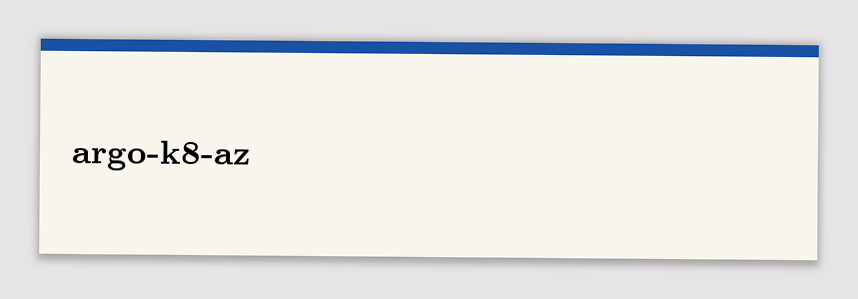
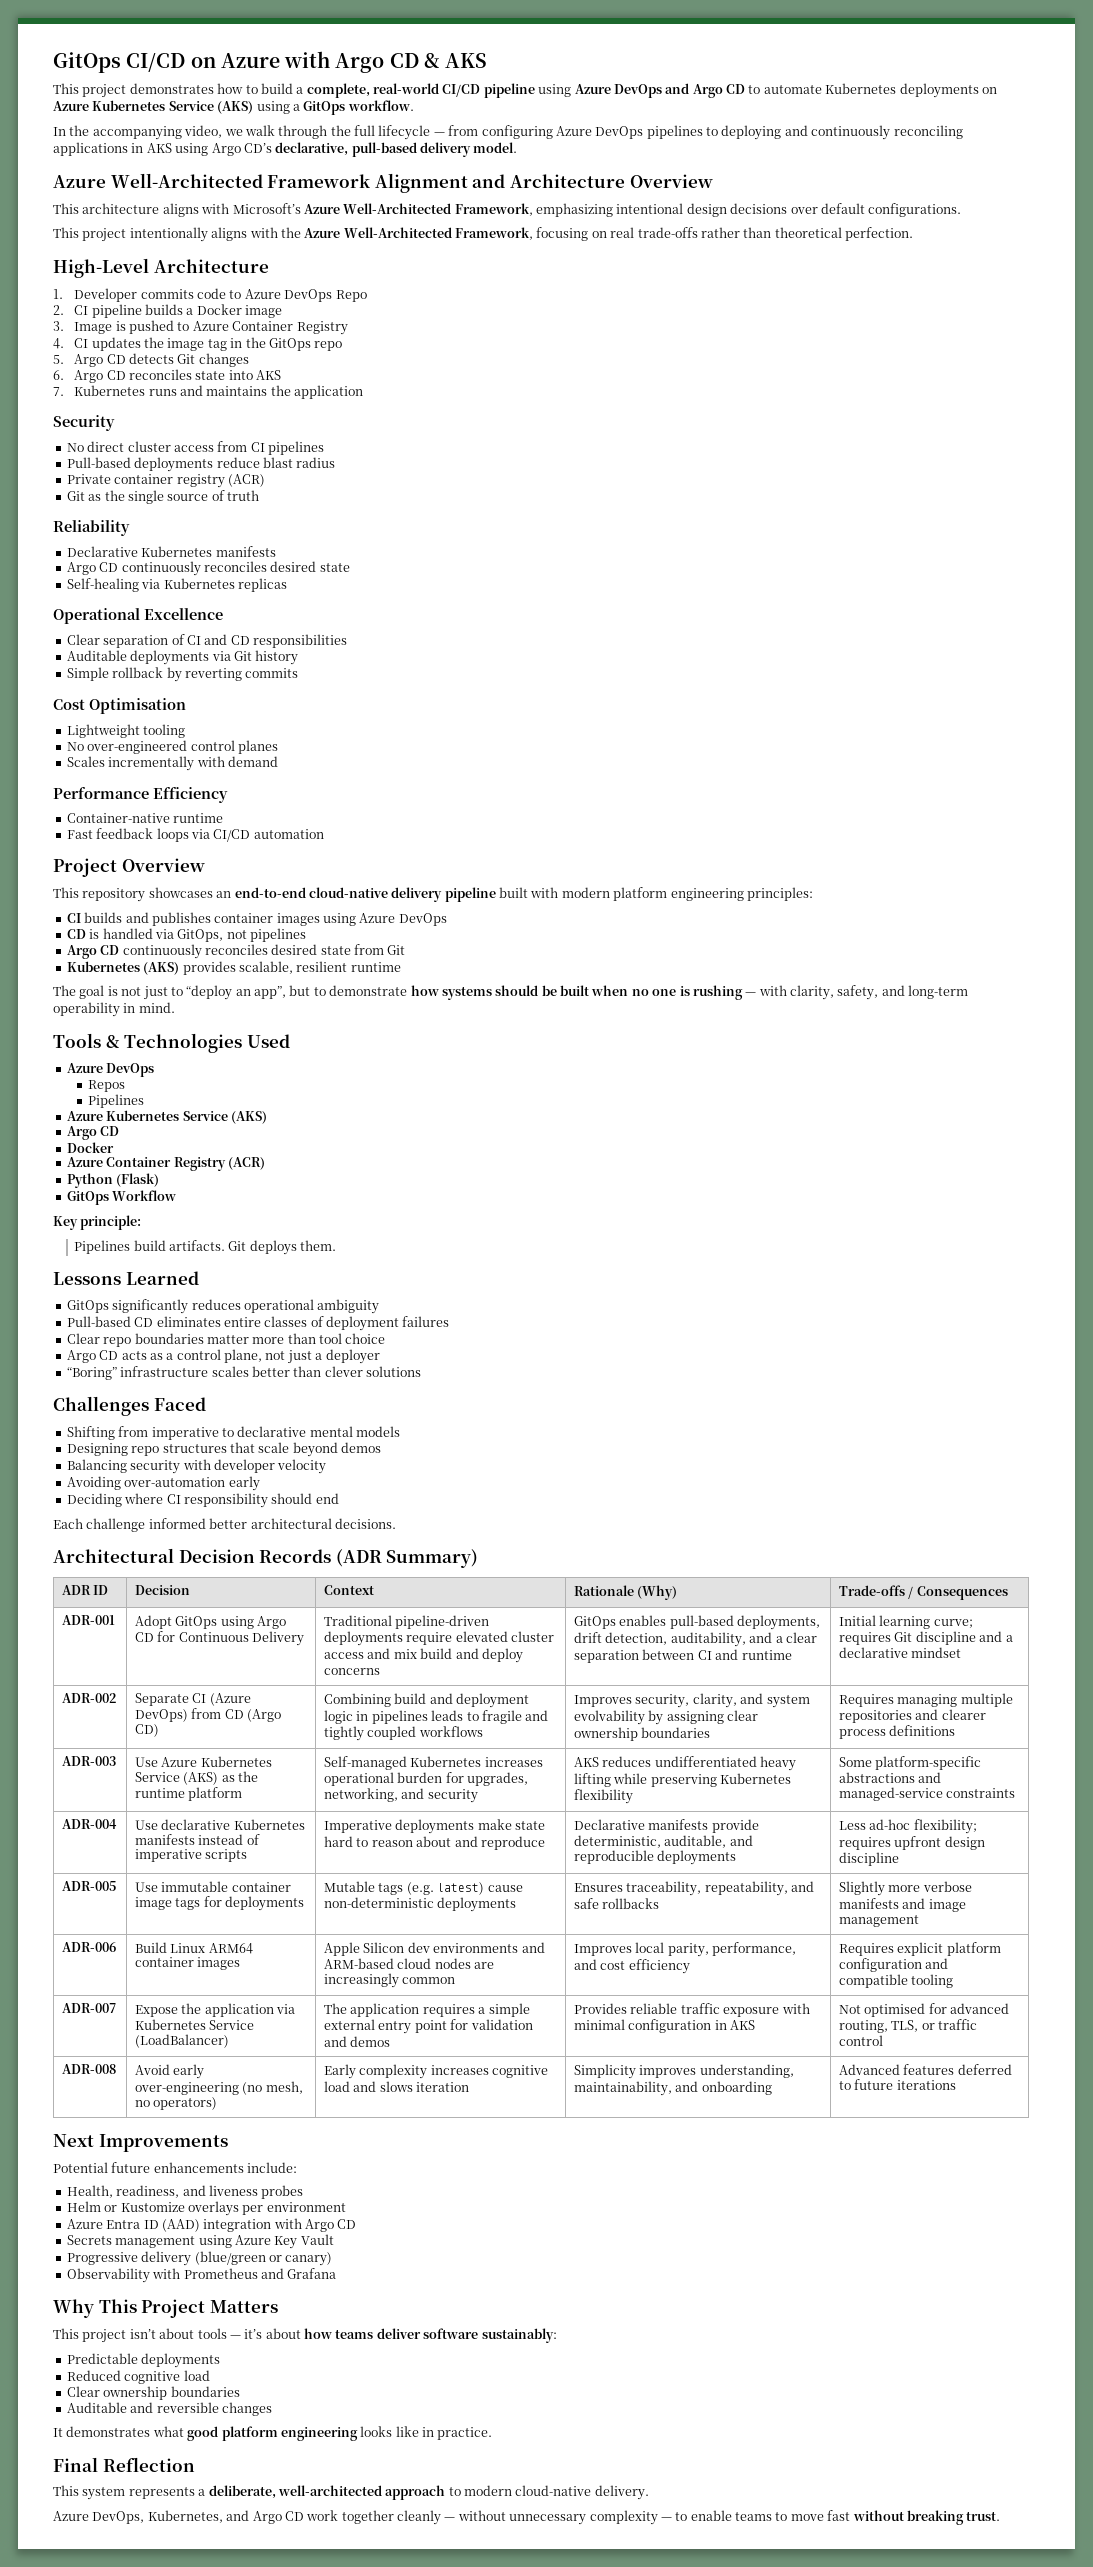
- argo-k8-az
+ GitOps CI/CD on Azure with Argo CD & AKS
+ This project demonstrates how to build a complete, real-world CI/CD pipeline using Azure DevOps and Argo CD to automate Kubernetes deployments on Azure Kubernetes Service (AKS) using a GitOps workflow.
+ In the accompanying video, we walk through the full lifecycle — from configuring Azure DevOps pipelines to deploying and continuously reconciling applications in AKS using Argo CD’s declarative, pull-based delivery model.
+ Azure Well-Architected Framework Alignment and Architecture Overview
+ This architecture aligns with Microsoft’s Azure Well-Architected Framework, emphasizing intentional design decisions over default configurations.
+ This project intentionally aligns with the Azure Well-Architected Framework, focusing on real trade-offs rather than theoretical perfection.
+ High-Level Architecture
+ 1. Developer commits code to Azure DevOps Repo
+ 2. CI pipeline builds a Docker image
+ 3. Image is pushed to Azure Container Registry
+ 4. CI updates the image tag in the GitOps repo
+ 5. Argo CD detects Git changes
+ 6. Argo CD reconciles state into AKS
+ 7. Kubernetes runs and maintains the application
+ Security
+ No direct cluster access from CI pipelines
+ Pull-based deployments reduce blast radius
+ Private container registry (ACR)
+ Git as the single source of truth
+ Reliability
+ Declarative Kubernetes manifests
+ Argo CD continuously reconciles desired state
+ Self-healing via Kubernetes replicas
+ Operational Excellence
+ Clear separation of CI and CD responsibilities
+ Auditable deployments via Git history
+ Simple rollback by reverting commits
+ Cost Optimisation
+ Lightweight tooling
+ No over-engineered control planes
+ Scales incrementally with demand
+ Performance Efficiency
+ Container-native runtime
+ Fast feedback loops via CI/CD automation
+ Project Overview
+ This repository showcases an end-to-end cloud-native delivery pipeline built with modern platform engineering principles:
+ CI builds and publishes container images using Azure DevOps
+ CD is handled via GitOps, not pipelines
+ Argo CD continuously reconciles desired state from Git
+ Kubernetes (AKS) provides scalable, resilient runtime
+ The goal is not just to “deploy an app”, but to demonstrate how systems should be built when no one is rushing — with clarity, safety, and long-term operability in mind.
+ Tools & Technologies Used
+ Azure DevOps
+ Repos
+ Pipelines
+ Azure Kubernetes Service (AKS)
+ Argo CD
+ Docker
+ Azure Container Registry (ACR)
+ Python (Flask)
+ GitOps Workflow
+ Key principle:
+ Pipelines build artifacts. Git deploys them.
+ Lessons Learned
+ GitOps significantly reduces operational ambiguity
+ Pull-based CD eliminates entire classes of deployment failures
+ Clear repo boundaries matter more than tool choice
+ Argo CD acts as a control plane, not just a deployer
+ “Boring” infrastructure scales better than clever solutions
+ Challenges Faced
+ Shifting from imperative to declarative mental models
+ Designing repo structures that scale beyond demos
+ Balancing security with developer velocity
+ Avoiding over-automation early
+ Deciding where CI responsibility should end
+ Each challenge informed better architectural decisions.
+ Architectural Decision Records (ADR Summary)
+ ADR ID | Decision | Context | Rationale (Why) | Trade-offs / Consequences
+ ADR-001 | Adopt GitOps using Argo CD for Continuous Delivery | Traditional pipeline-driven deployments require elevated cluster access and mix build and deploy concerns | GitOps enables pull-based deployments, drift detection, auditability, and a clear separation between CI and runtime | Initial learning curve; requires Git discipline and a declarative mindset
+ ADR-002 | Separate CI (Azure DevOps) from CD (Argo CD) | Combining build and deployment logic in pipelines leads to fragile and tightly coupled workflows | Improves security, clarity, and system evolvability by assigning clear ownership boundaries | Requires managing multiple repositories and clearer process definitions
+ ADR-003 | Use Azure Kubernetes Service (AKS) as the runtime platform | Self-managed Kubernetes increases operational burden for upgrades, networking, and security | AKS reduces undifferentiated heavy lifting while preserving Kubernetes flexibility | Some platform-specific abstractions and managed-service constraints
+ ADR-004 | Use declarative Kubernetes manifests instead of imperative scripts | Imperative deployments make state hard to reason about and reproduce | Declarative manifests provide deterministic, auditable, and reproducible deployments | Less ad-hoc flexibility; requires upfront design discipline
+ ADR-005 | Use immutable container image tags for deployments | Mutable tags (e.g. latest) cause non-deterministic deployments | Ensures traceability, repeatability, and safe rollbacks | Slightly more verbose manifests and image management
+ ADR-006 | Build Linux ARM64 container images | Apple Silicon dev environments and ARM-based cloud nodes are increasingly common | Improves local parity, performance, and cost efficiency | Requires explicit platform configuration and compatible tooling
+ ADR-007 | Expose the application via Kubernetes Service (LoadBalancer) | The application requires a simple external entry point for validation and demos | Provides reliable traffic exposure with minimal configuration in AKS | Not optimised for advanced routing, TLS, or traffic control
+ ADR-008 | Avoid early over-engineering (no mesh, no operators) | Early complexity increases cognitive load and slows iteration | Simplicity improves understanding, maintainability, and onboarding | Advanced features deferred to future iterations
+ Next Improvements
+ Potential future enhancements include:
+ Health, readiness, and liveness probes
+ Helm or Kustomize overlays per environment
+ Azure Entra ID (AAD) integration with Argo CD
+ Secrets management using Azure Key Vault
+ Progressive delivery (blue/green or canary)
+ Observability with Prometheus and Grafana
+ Why This Project Matters
+ This project isn’t about tools — it’s about how teams deliver software sustainably:
+ Predictable deployments
+ Reduced cognitive load
+ Clear ownership boundaries
+ Auditable and reversible changes
+ It demonstrates what good platform engineering looks like in practice.
+ Final Reflection
+ This system represents a deliberate, well-architected approach to modern cloud-native delivery.
+ Azure DevOps, Kubernetes, and Argo CD work together cleanly — without unnecessary complexity — to enable teams to move fast without breaking trust.

